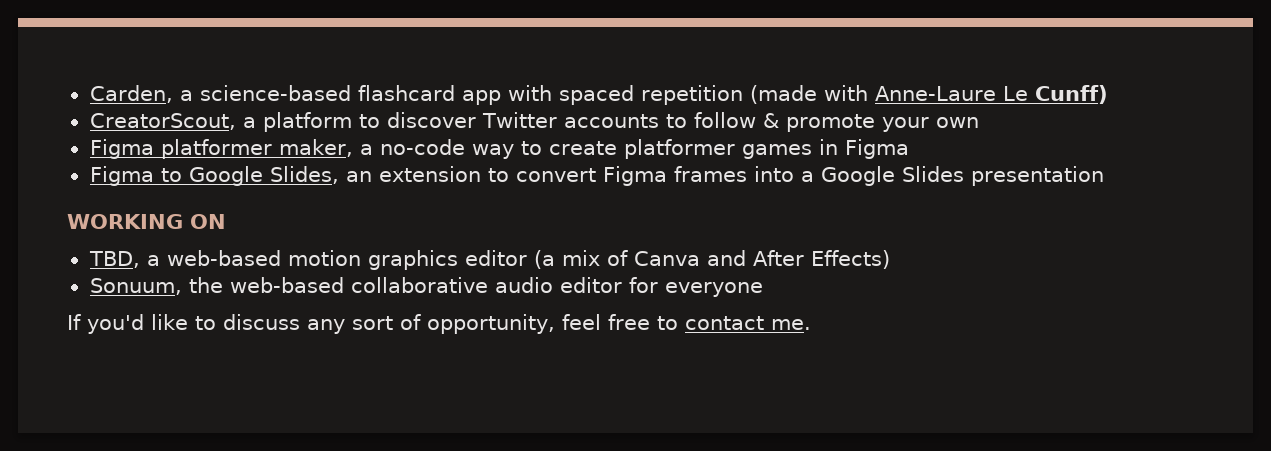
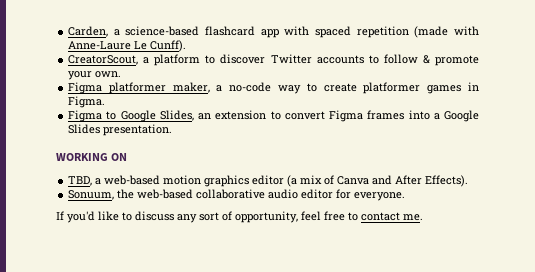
- Carden, a science-based flashcard app with spaced repetition (made with Anne-Laure Le Cunff)
+ Carden, a science-based flashcard app with spaced repetition (made with Anne-Laure Le Cunff).
- CreatorScout, a platform to discover Twitter accounts to follow & promote your own
+ CreatorScout, a platform to discover Twitter accounts to follow & promote your own.
- Figma platformer maker, a no-code way to create platformer games in Figma
+ Figma platformer maker, a no-code way to create platformer games in Figma.
- Figma to Google Slides, an extension to convert Figma frames into a Google Slides presentation
+ Figma to Google Slides, an extension to convert Figma frames into a Google Slides presentation.
- TBD, a web-based motion graphics editor (a mix of Canva and After Effects)
+ TBD, a web-based motion graphics editor (a mix of Canva and After Effects).
- Sonuum, the web-based collaborative audio editor for everyone
+ Sonuum, the web-based collaborative audio editor for everyone.

